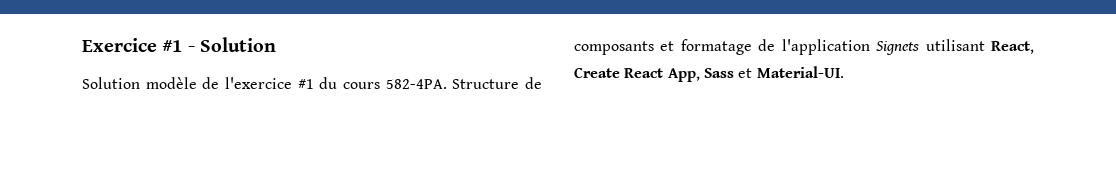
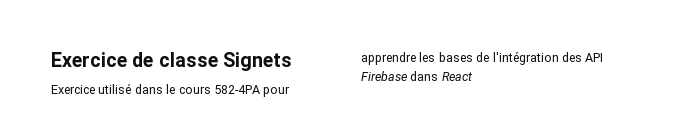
- Exercice #1 - Solution
- Solution modèle de l'exercice #1 du cours 582-4PA. Structure de composants et formatage de l'application Signets utilisant React, Create React App, Sass et Material-UI.
+ Exercice de classe Signets
+ Exercice utilisé dans le cours 582-4PA pour apprendre les bases de l'intégration des API Firebase dans React

